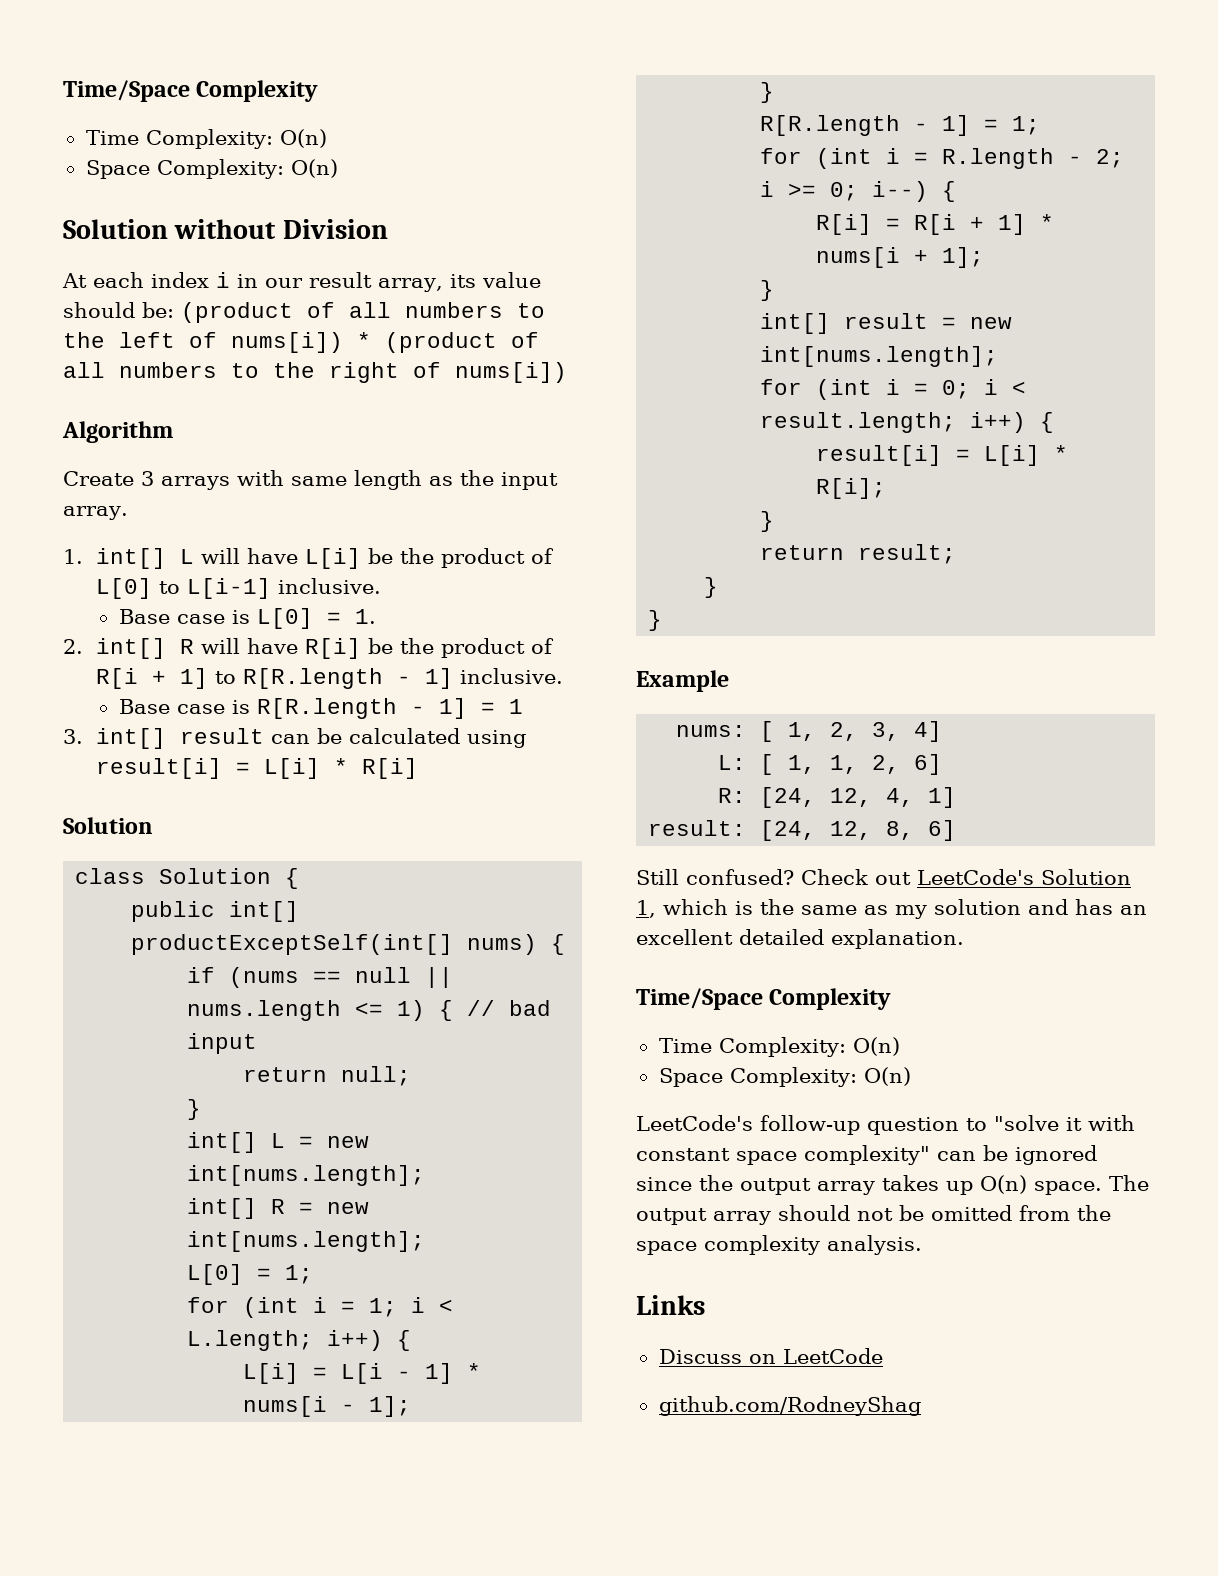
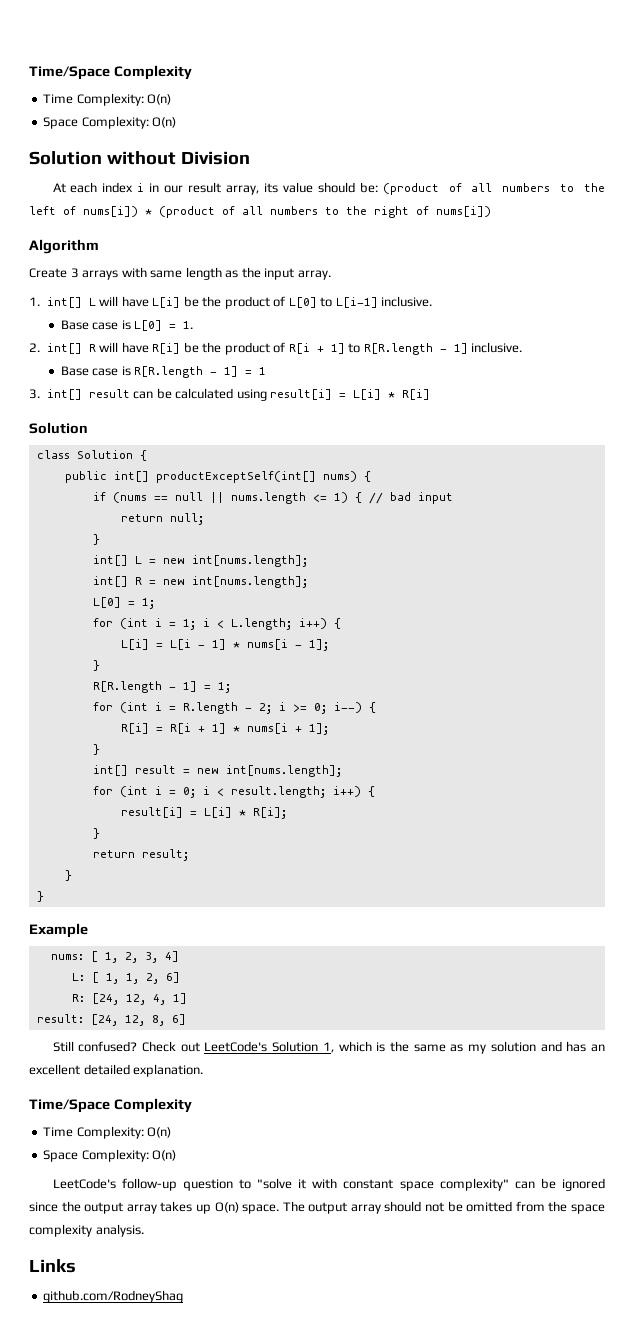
- Discuss on LeetCode

